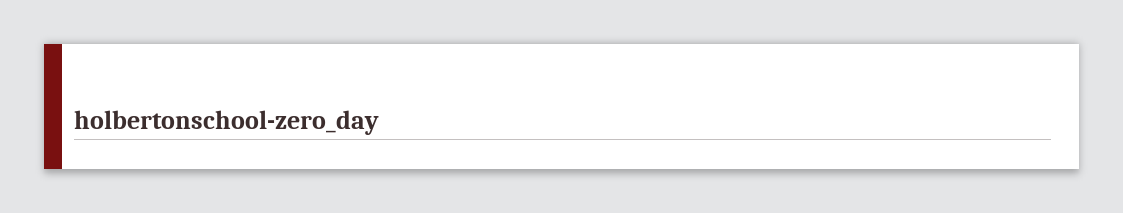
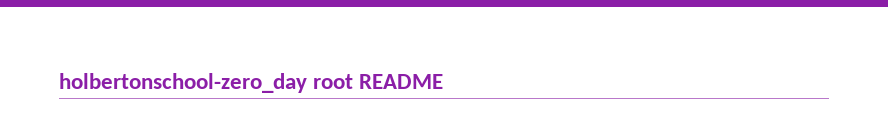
- holbertonschool-zero_day
+ holbertonschool-zero_day root README

